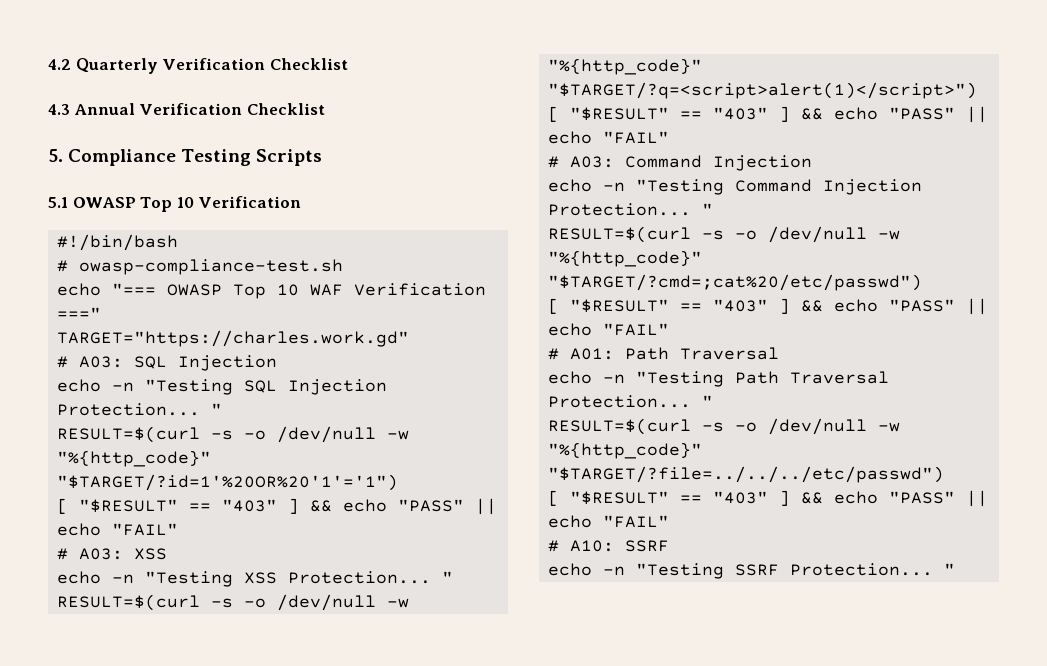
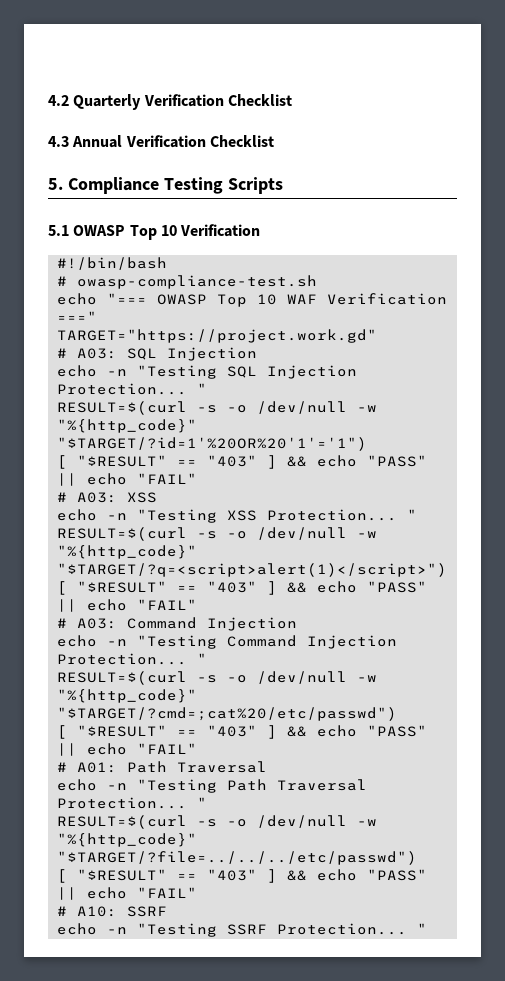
- TARGET="https://charles.work.gd"
+ TARGET="https://project.work.gd"

